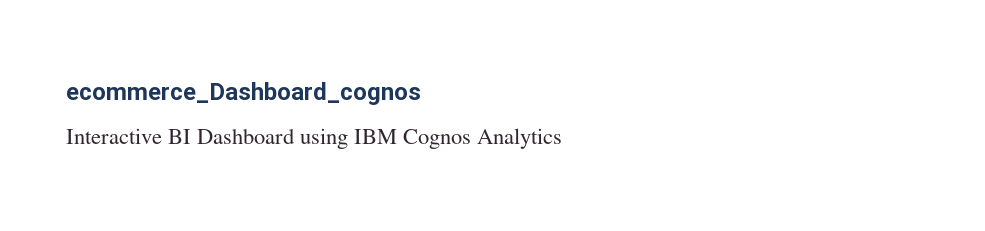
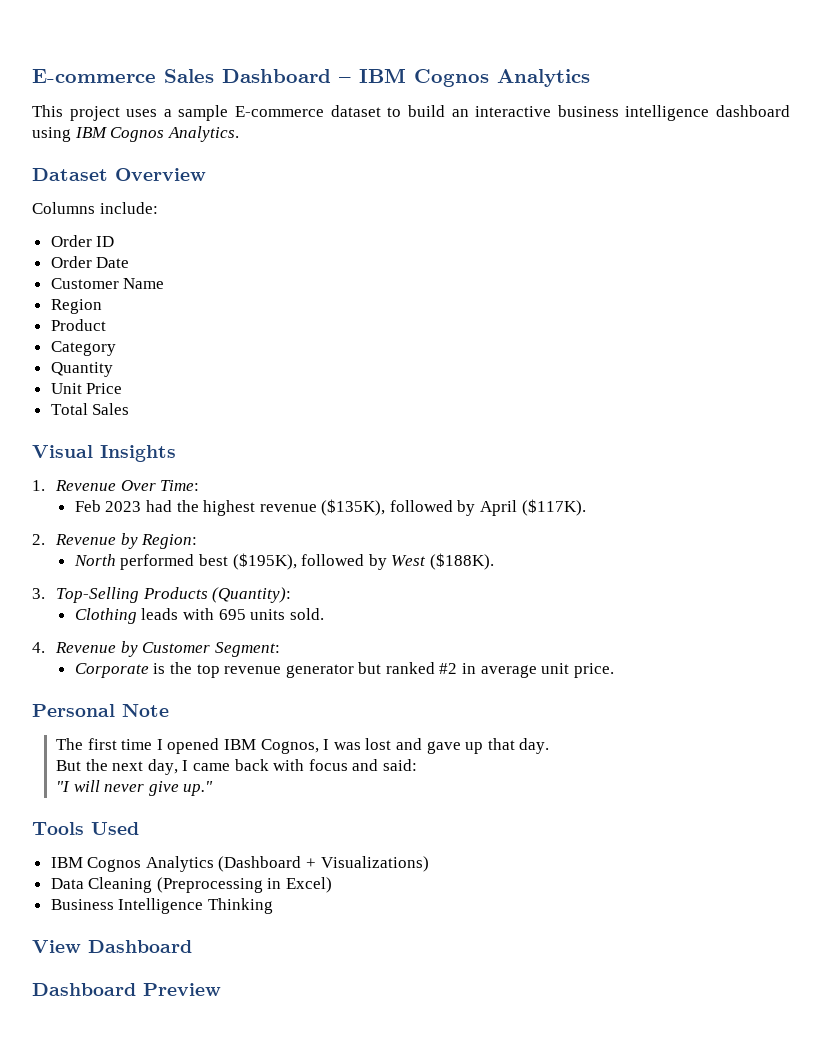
- ecommerce_Dashboard_cognos
- Interactive BI Dashboard using IBM Cognos Analytics
+ E-commerce Sales Dashboard – IBM Cognos Analytics
+ This project uses a sample E-commerce dataset to build an interactive business intelligence dashboard using IBM Cognos Analytics.
+ Dataset Overview
+ Columns include:
+ Order ID
+ Order Date
+ Customer Name
+ Region
+ Product
+ Category
+ Quantity
+ Unit Price
+ Total Sales
+ Visual Insights
+ 1. Revenue Over Time:
+ Feb 2023 had the highest revenue ($135K), followed by April ($117K).
+ 2. Revenue by Region:
+ North performed best ($195K), followed by West ($188K).
+ 3. Top-Selling Products (Quantity):
+ Clothing leads with 695 units sold.
+ 4. Revenue by Customer Segment:
+ Corporate is the top revenue generator but ranked #2 in average unit price.
+ Personal Note
+ The first time I opened IBM Cognos, I was lost and gave up that day.
+ But the next day, I came back with focus and said:
+ "I will never give up."
+ Tools Used
+ IBM Cognos Analytics (Dashboard + Visualizations)
+ Data Cleaning (Preprocessing in Excel)
+ Business Intelligence Thinking
+ View Dashboard
+ Dashboard Preview

